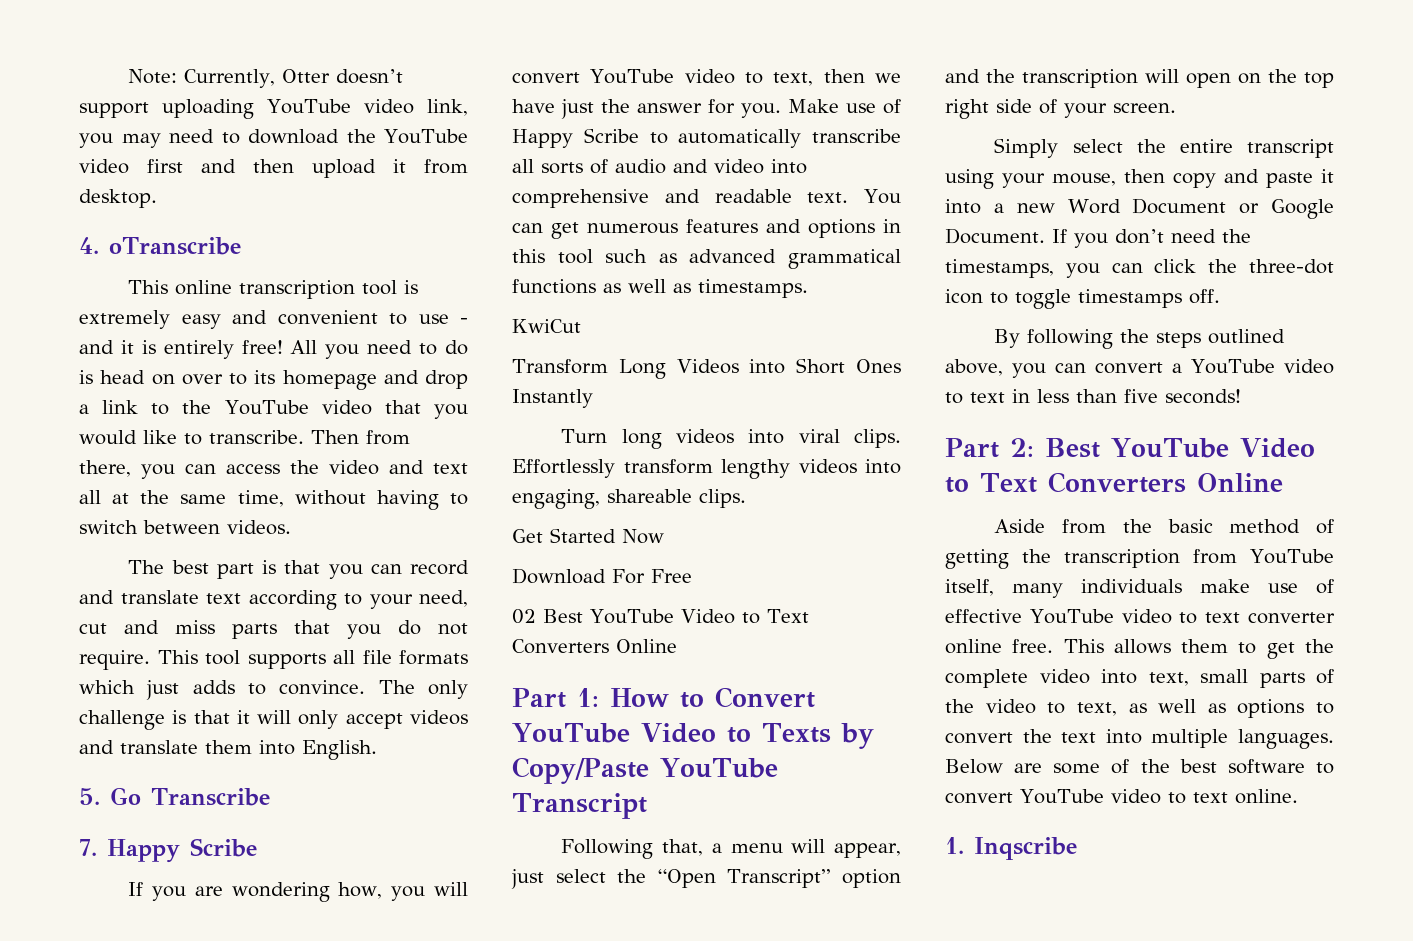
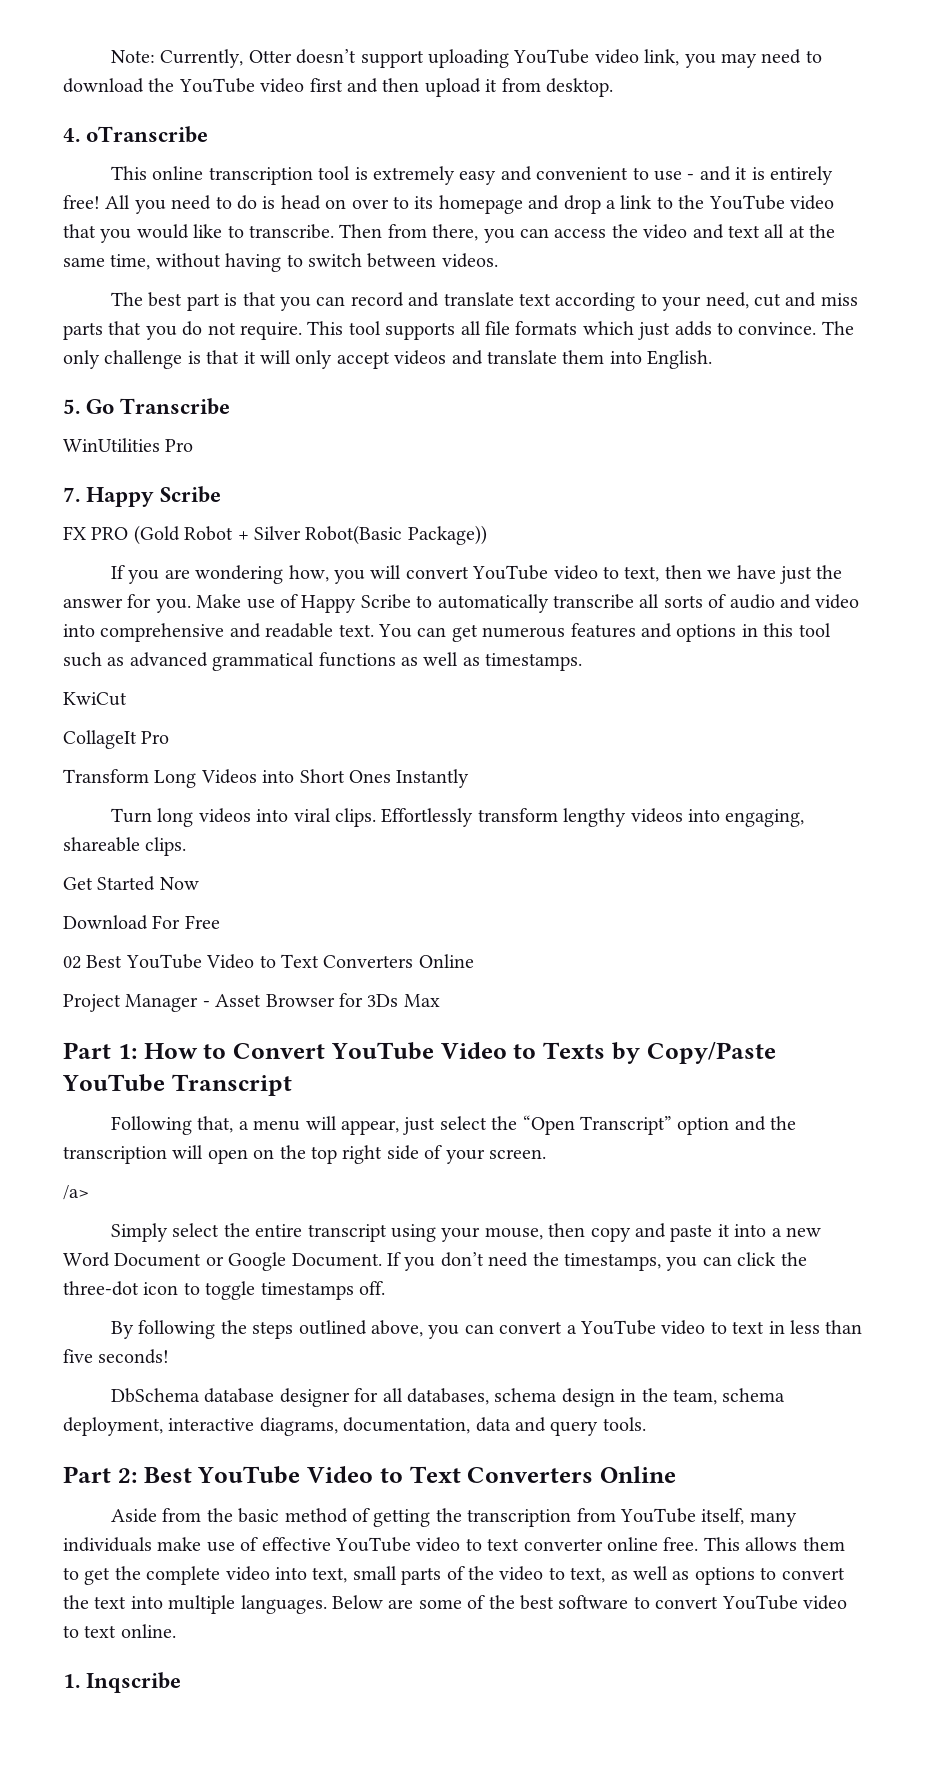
+ WinUtilities Pro
+ FX PRO (Gold Robot + Silver Robot(Basic Package))
+ CollageIt Pro
+ Project Manager - Asset Browser for 3Ds Max
+ /a>
+ DbSchema database designer for all databases, schema design in the team, schema deployment, interactive diagrams, documentation, data and query tools.

